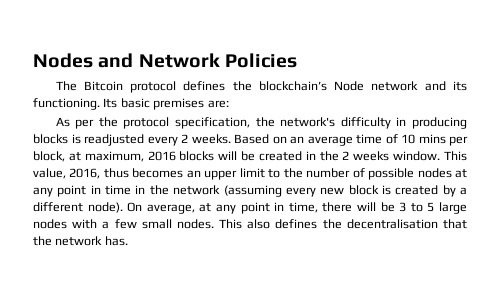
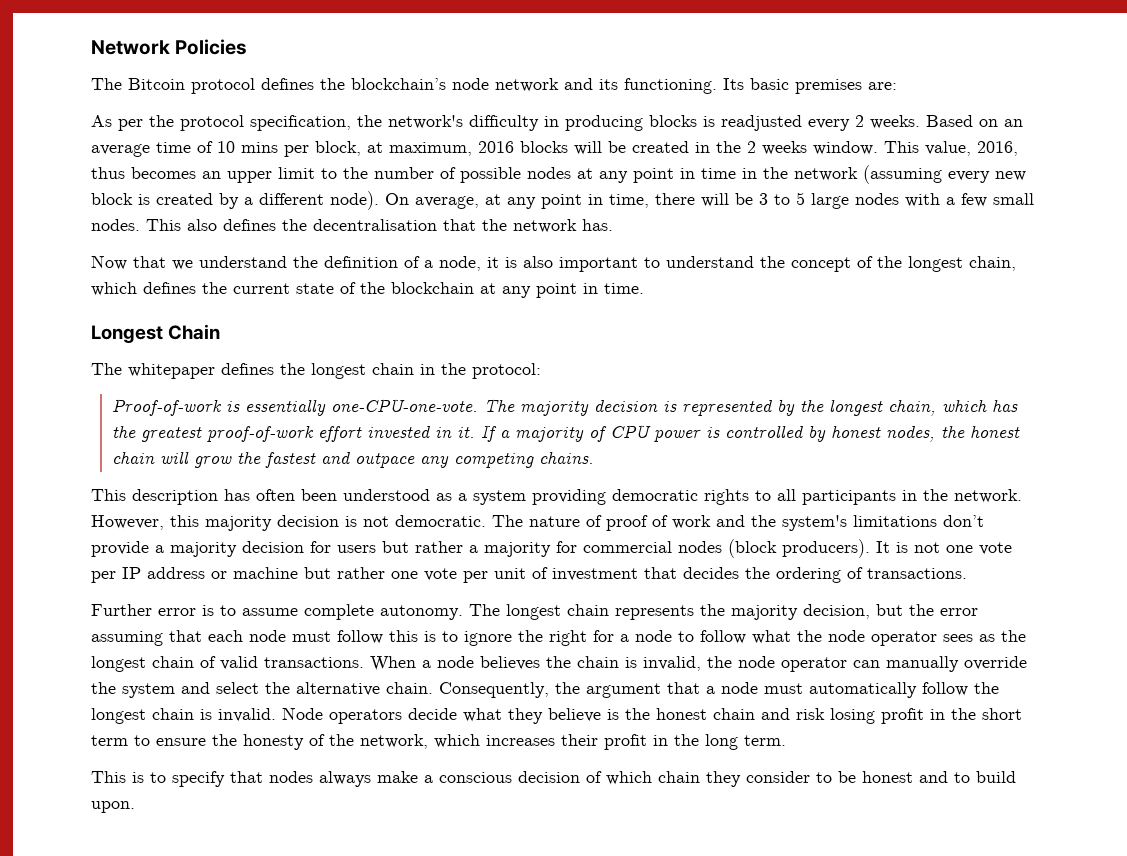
- Nodes and Network Policies
+ Network Policies
- The Bitcoin protocol defines the blockchain’s Node network and its functioning.
+ The Bitcoin protocol defines the blockchain’s node network and its functioning.
+ Now that we understand the definition of a node, it is also important to understand the concept of the longest chain, which defines the current state of the blockchain at any point in time.
+ Longest Chain
+ The whitepaper defines the longest chain in the protocol:
+ Proof-of-work is essentially one-CPU-one-vote. The majority decision is represented by the longest chain, which has the greatest proof-of-work effort invested in it. If a majority of CPU power is controlled by honest nodes, the honest chain will grow the fastest and outpace any competing chains.
+ This description has often been understood as a system providing democratic rights to all participants in the network. However, this majority decision is not democratic. The nature of proof of work and the system's limitations don’t provide a majority decision for users but rather a majority for commercial nodes (block producers). It is not one vote per IP address or machine but rather one vote per unit of investment that decides the ordering of transactions.
+ Further error is to assume complete autonomy. The longest chain represents the majority decision, but the error assuming that each node must follow this is to ignore the right for a node to follow what the node operator sees as the longest chain of valid transactions. When a node believes the chain is invalid, the node operator can manually override the system and select the alternative chain. Consequently, the argument that a node must automatically follow the longest chain is invalid. Node operators decide what they believe is the honest chain and risk losing profit in the short term to ensure the honesty of the network, which increases their profit in the long term.
+ This is to specify that nodes always make a conscious decision of which chain they consider to be honest and to build upon.

